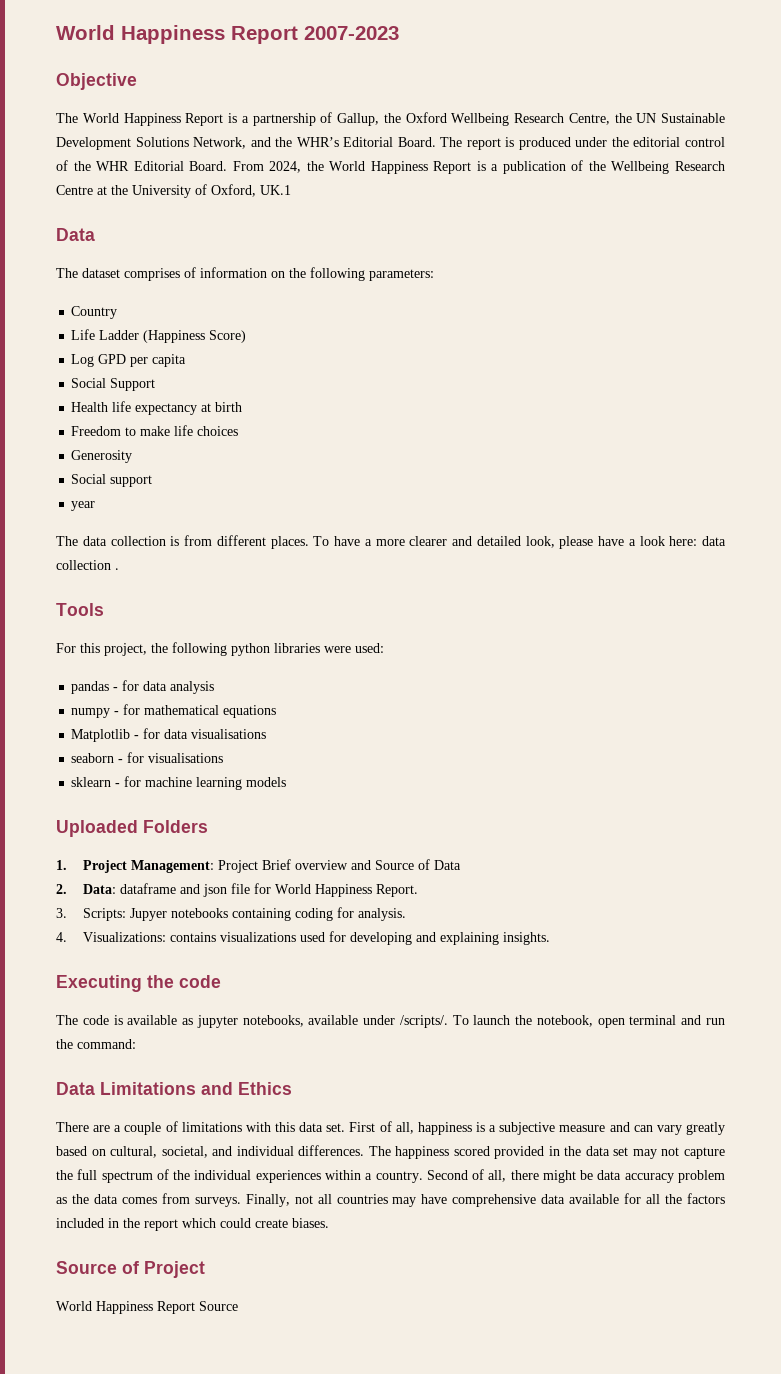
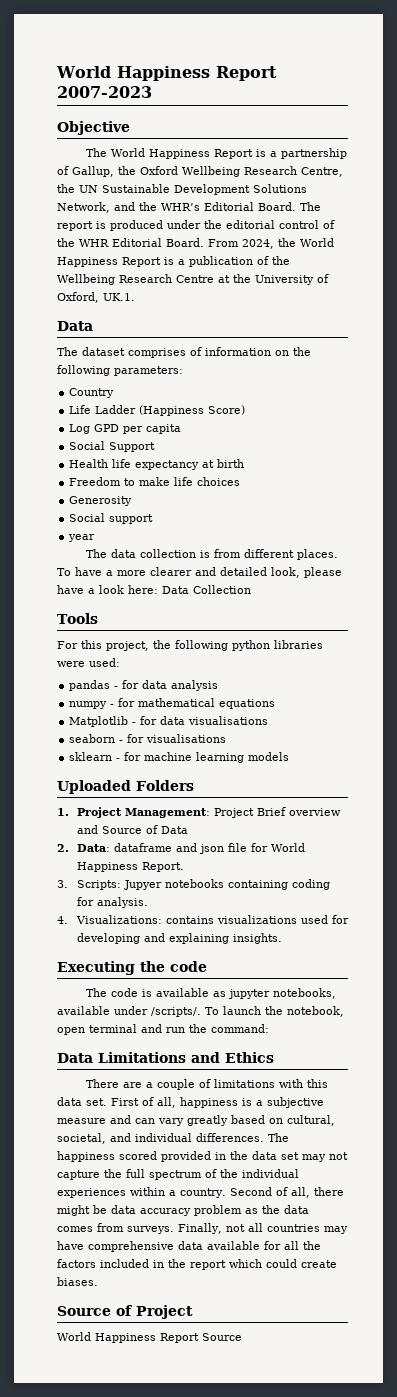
- From 2024, the World Happiness Report is a publication of the Wellbeing Research Centre at the University of Oxford, UK.1
+ From 2024, the World Happiness Report is a publication of the Wellbeing Research Centre at the University of Oxford, UK.1.
- To have a more clearer and detailed look, please have a look here: data collection .
+ To have a more clearer and detailed look, please have a look here: Data Collection

